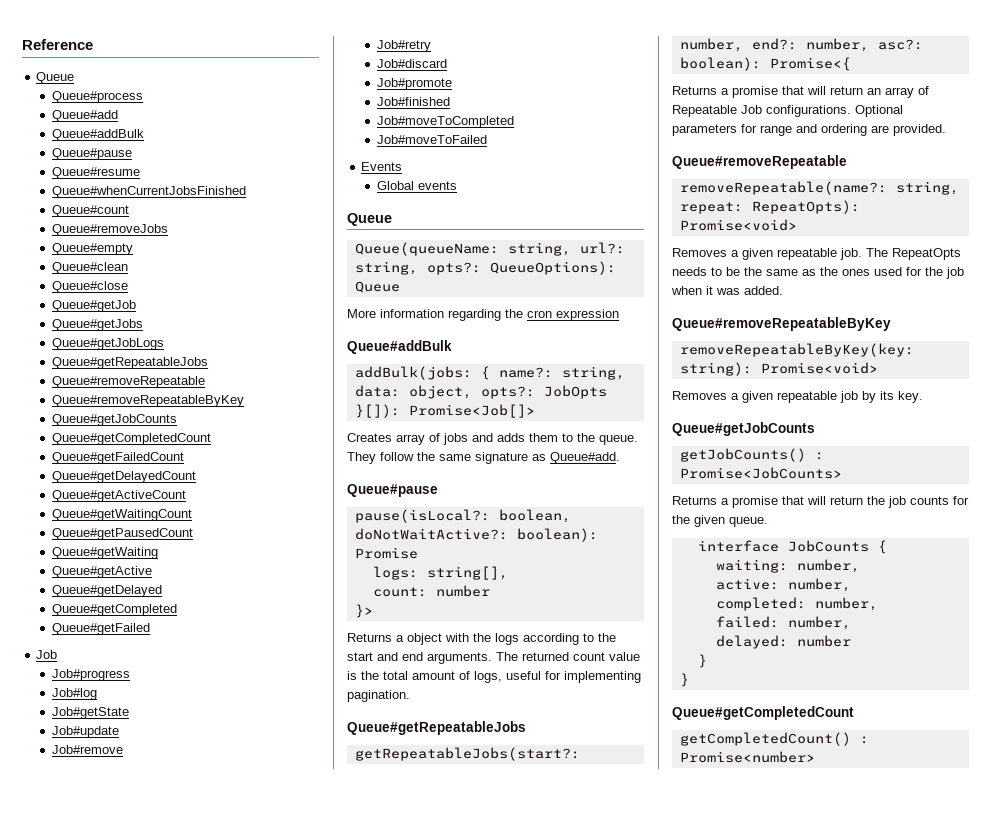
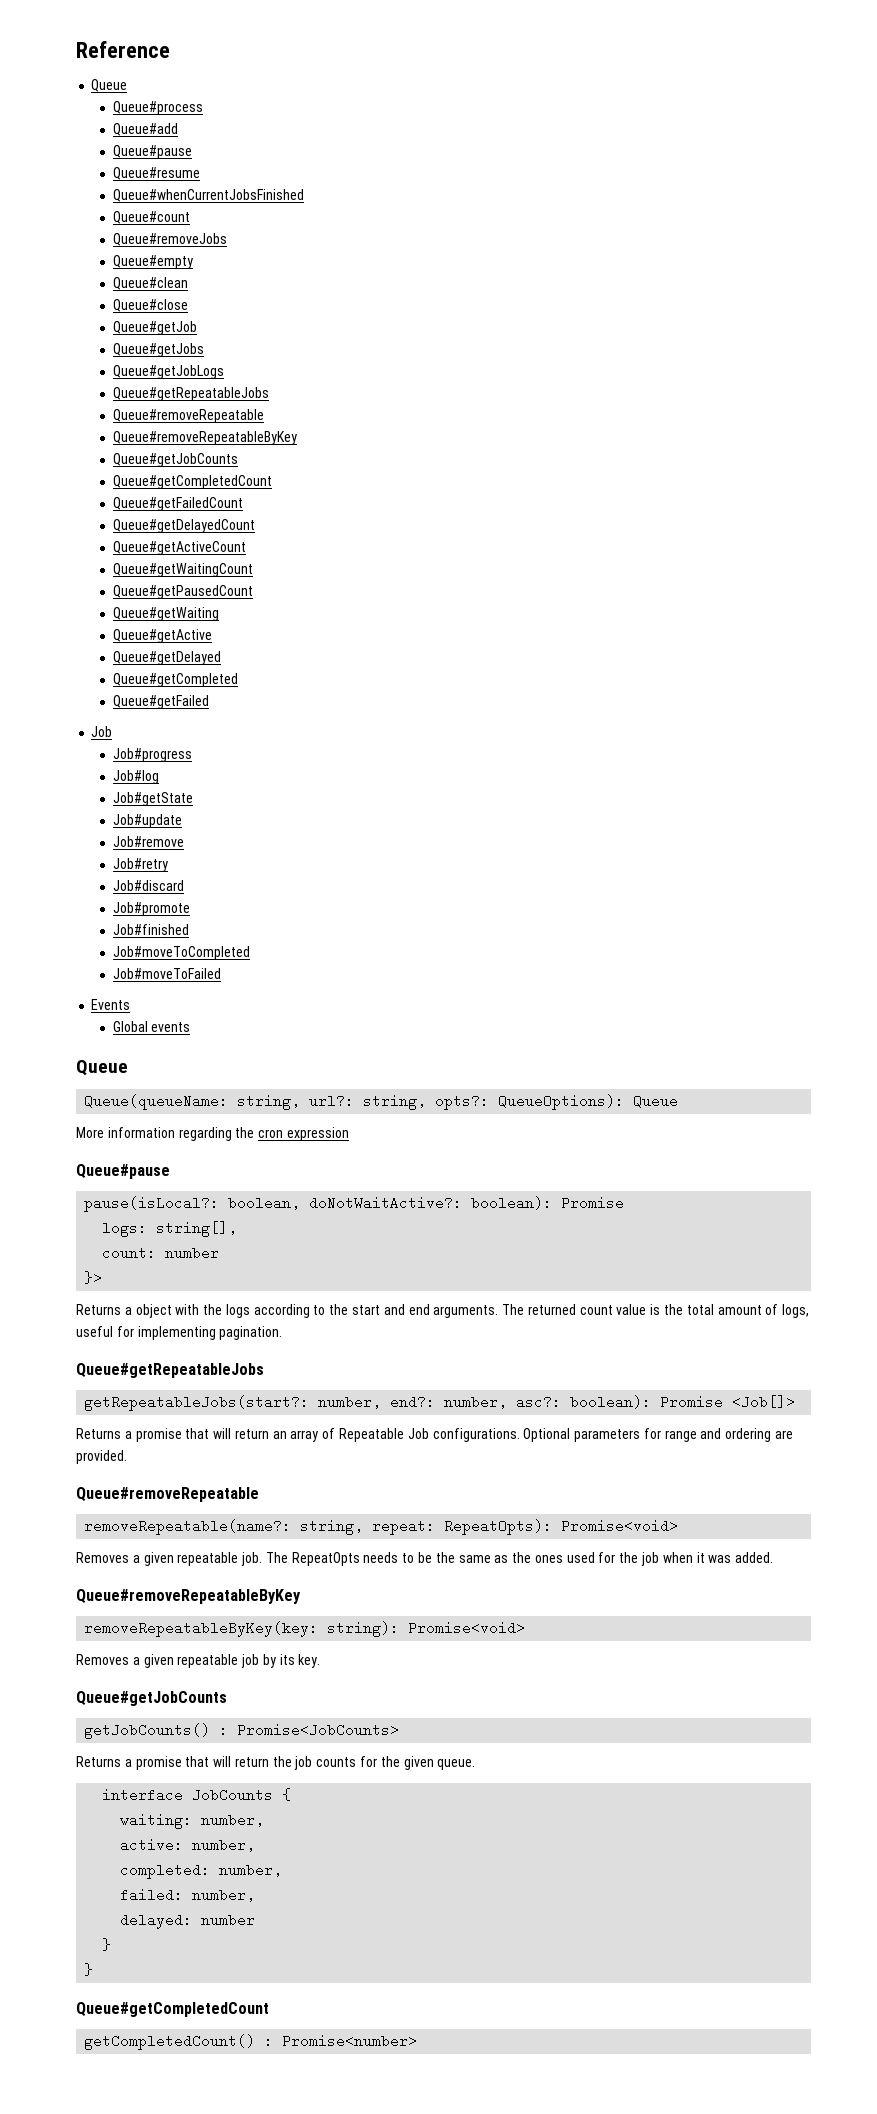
  Queue#add
- Queue#addBulk
  More information regarding the cron expression
- Queue#addBulk
- addBulk(jobs: { name?: string, data: object, opts?: JobOpts }[]): Promise<Job[]>
- Creates array of jobs and adds them to the queue. They follow the same signature as Queue#add.
- getRepeatableJobs(start?: number, end?: number, asc?: boolean): Promise<{
+ getRepeatableJobs(start?: number, end?: number, asc?: boolean): Promise <Job[]>

